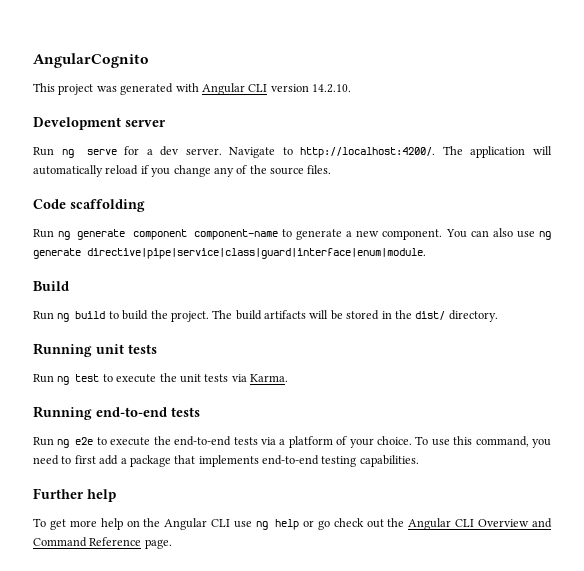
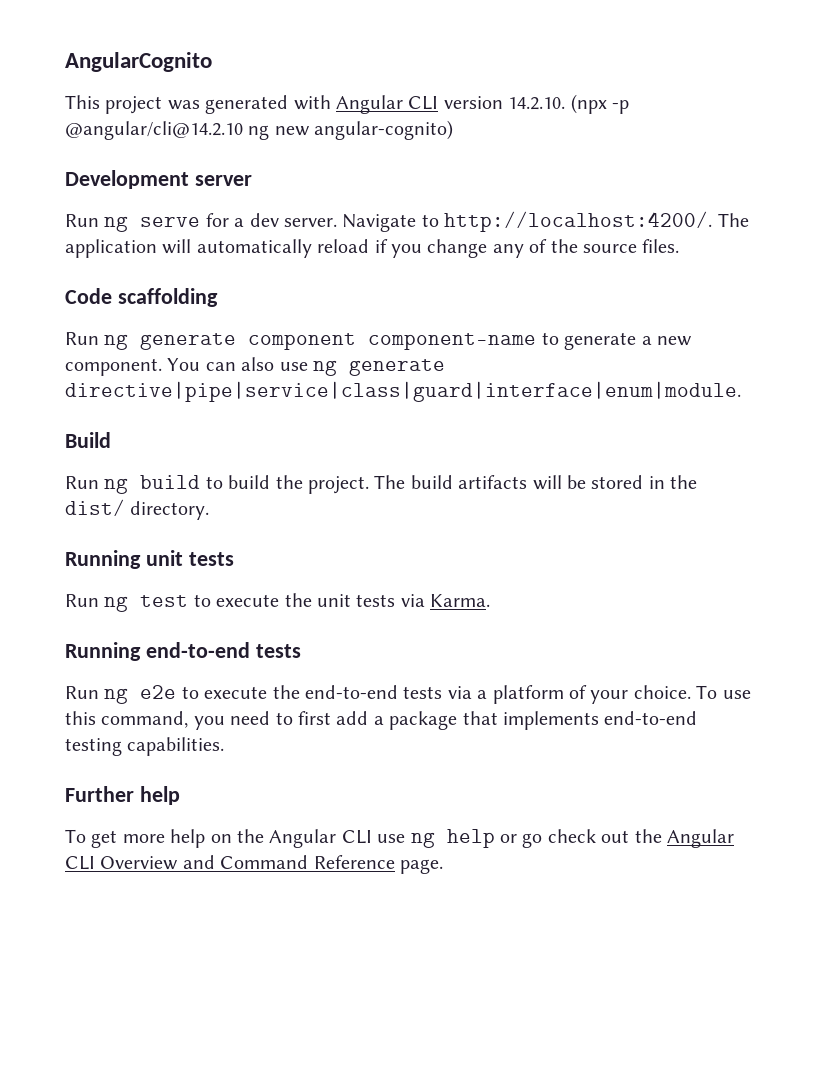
- This project was generated with Angular CLI version 14.2.10.
+ This project was generated with Angular CLI version 14.2.10. (npx -p @angular/cli@14.2.10 ng new angular-cognito)

